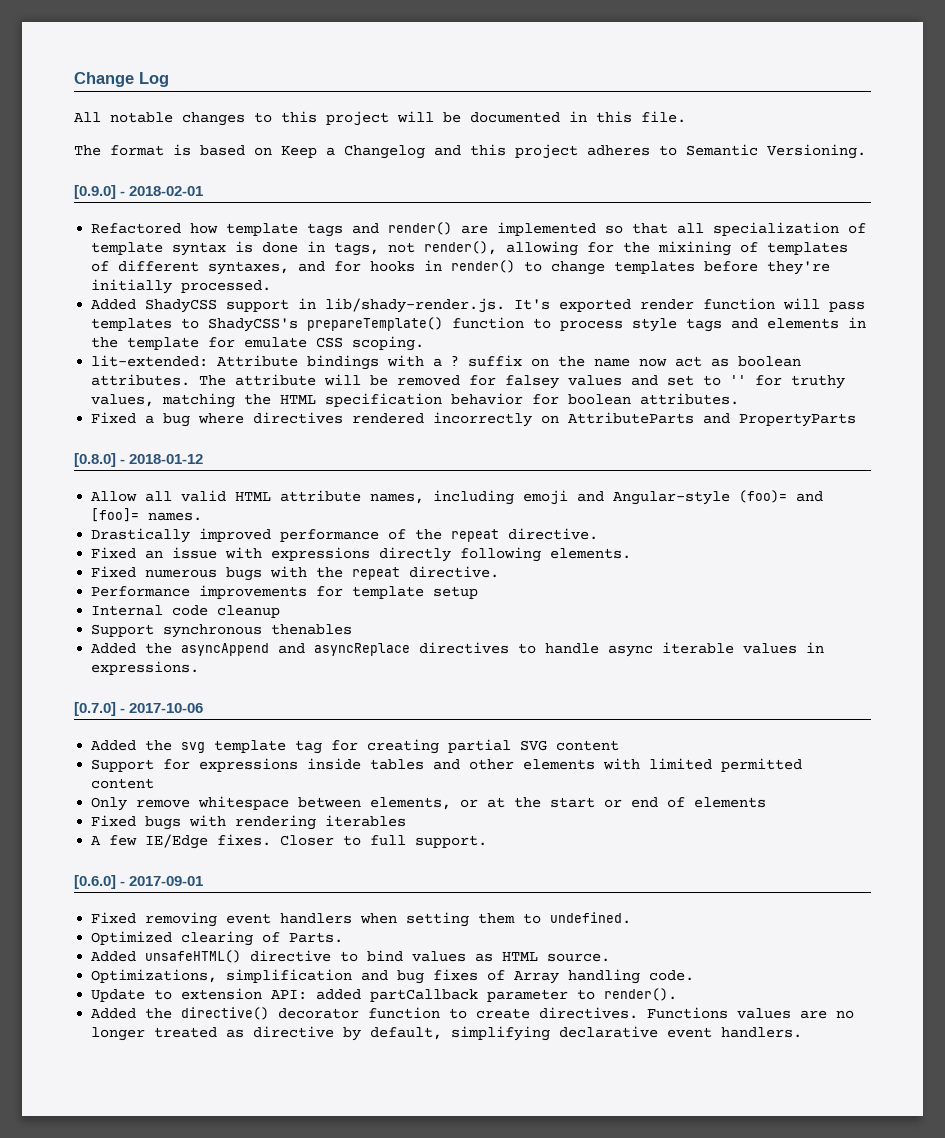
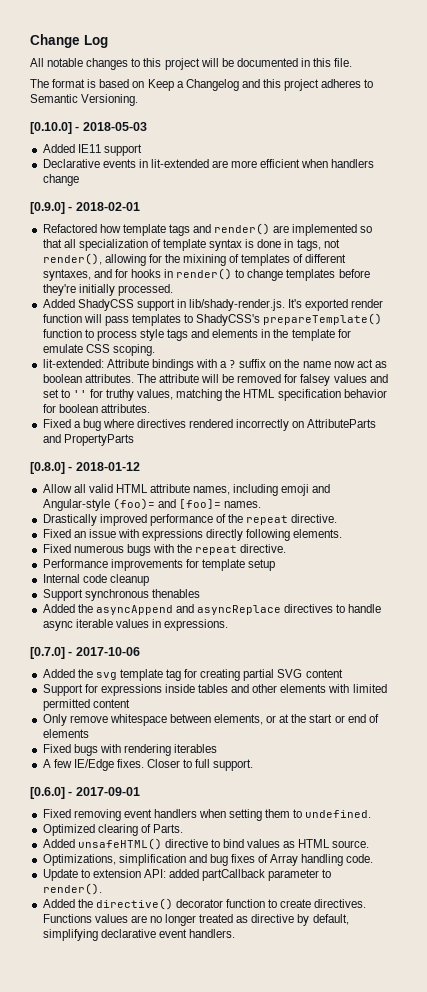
+ [0.10.0] - 2018-05-03
+ Added IE11 support
+ Declarative events in lit-extended are more efficient when handlers change

